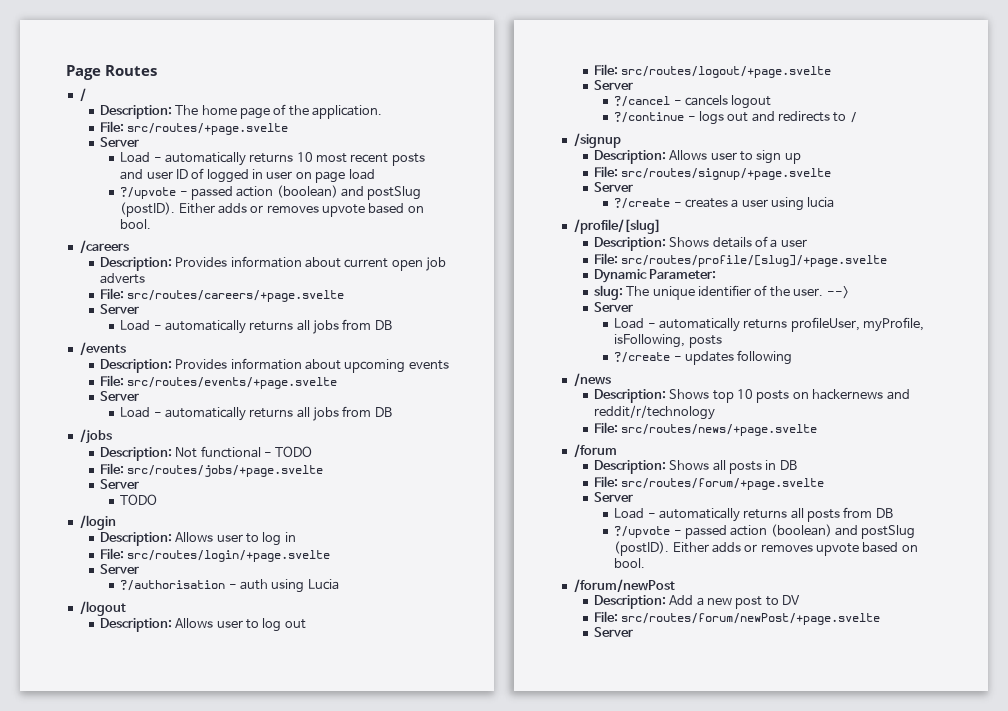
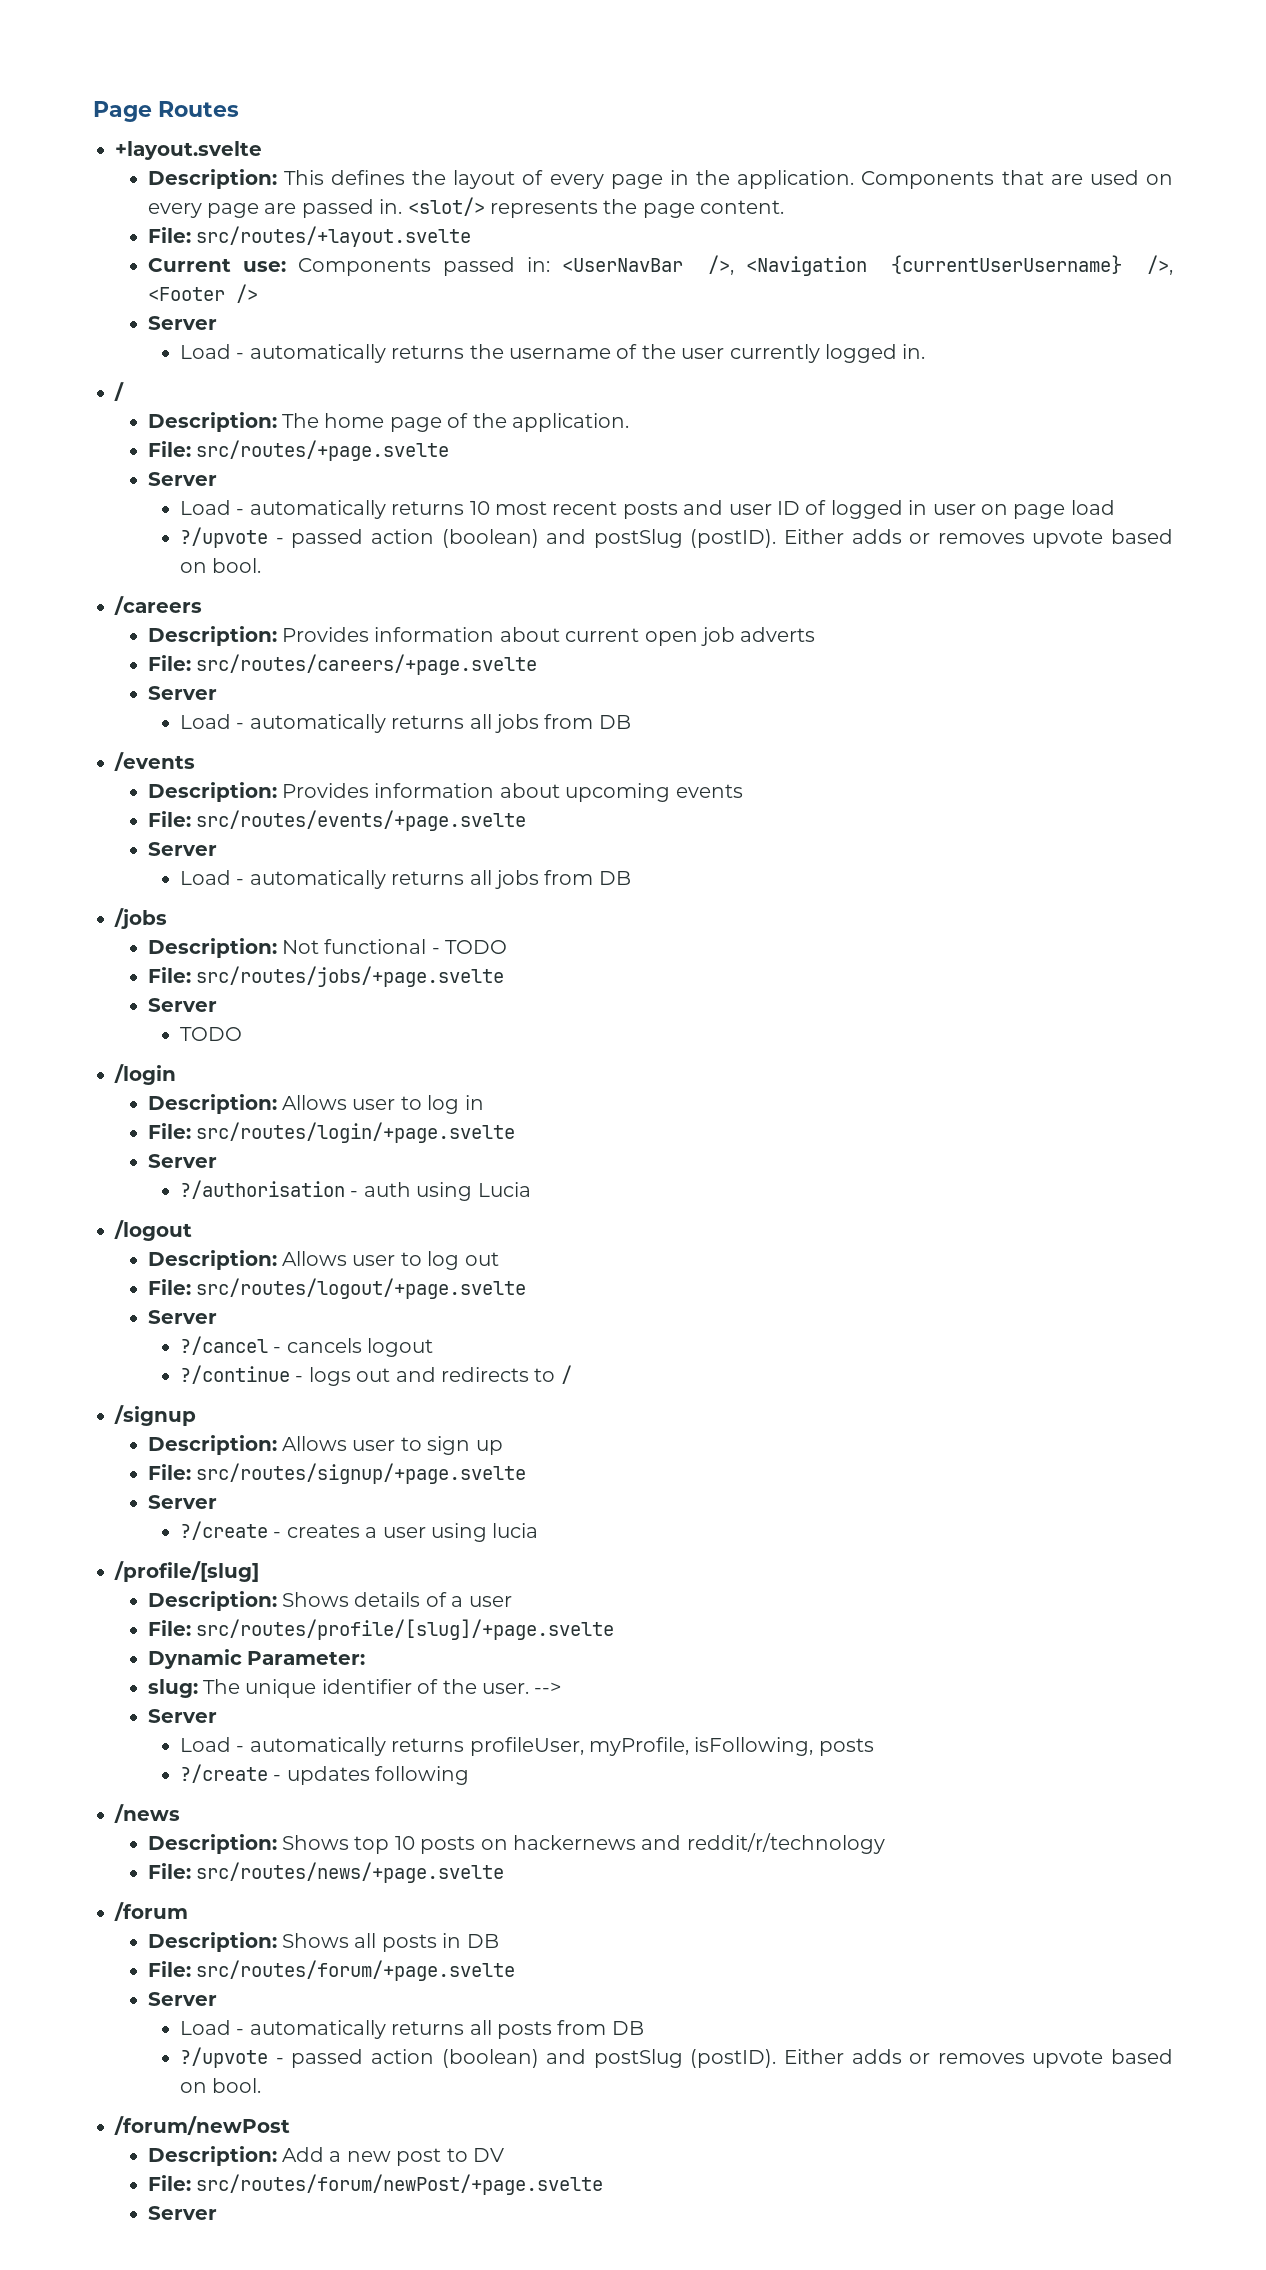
+ +layout.svelte
+ Description: This defines the layout of every page in the application. Components that are used on every page are passed in. <slot/> represents the page content.
+ File: src/routes/+layout.svelte
+ Current use: Components passed in: <UserNavBar />, <Navigation {currentUserUsername} />, <Footer />
+ Server
+ Load - automatically returns the username of the user currently logged in.

